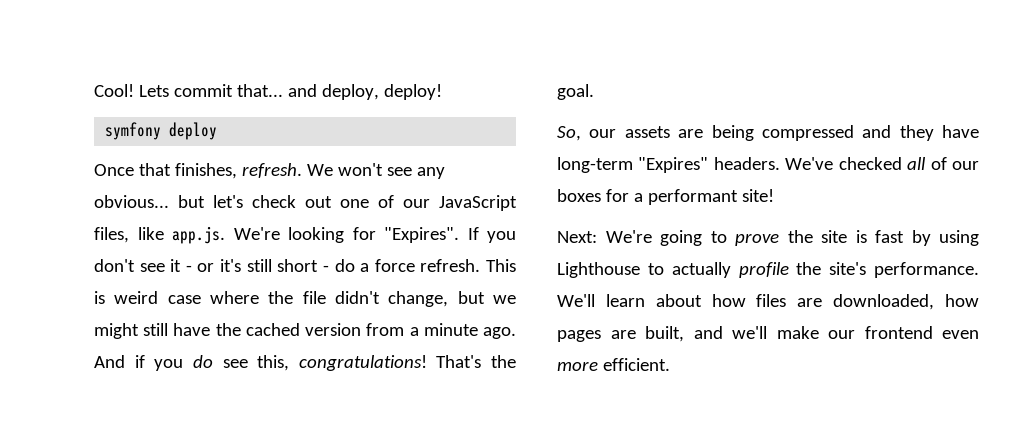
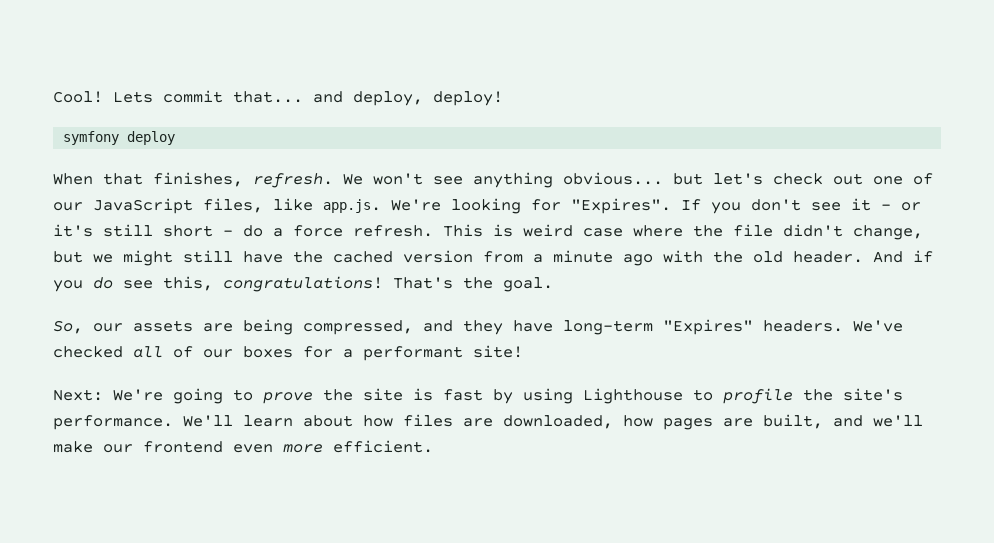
- Once that finishes, refresh.
+ When that finishes, refresh.
- We won't see any obvious... but let's check out one of our JavaScript files, like app.js. We're looking for "Expires".
+ We won't see anything obvious... but let's check out one of our JavaScript files, like app.js. We're looking for "Expires".
- This is weird case where the file didn't change, but we might still have the cached version from a minute ago.
+ This is weird case where the file didn't change, but we might still have the cached version from a minute ago with the old header.
- So, our assets are being compressed and they have long-term "Expires" headers.
+ So, our assets are being compressed, and they have long-term "Expires" headers.
- Next: We're going to prove the site is fast by using Lighthouse to actually profile the site's performance.
+ Next: We're going to prove the site is fast by using Lighthouse to profile the site's performance.

